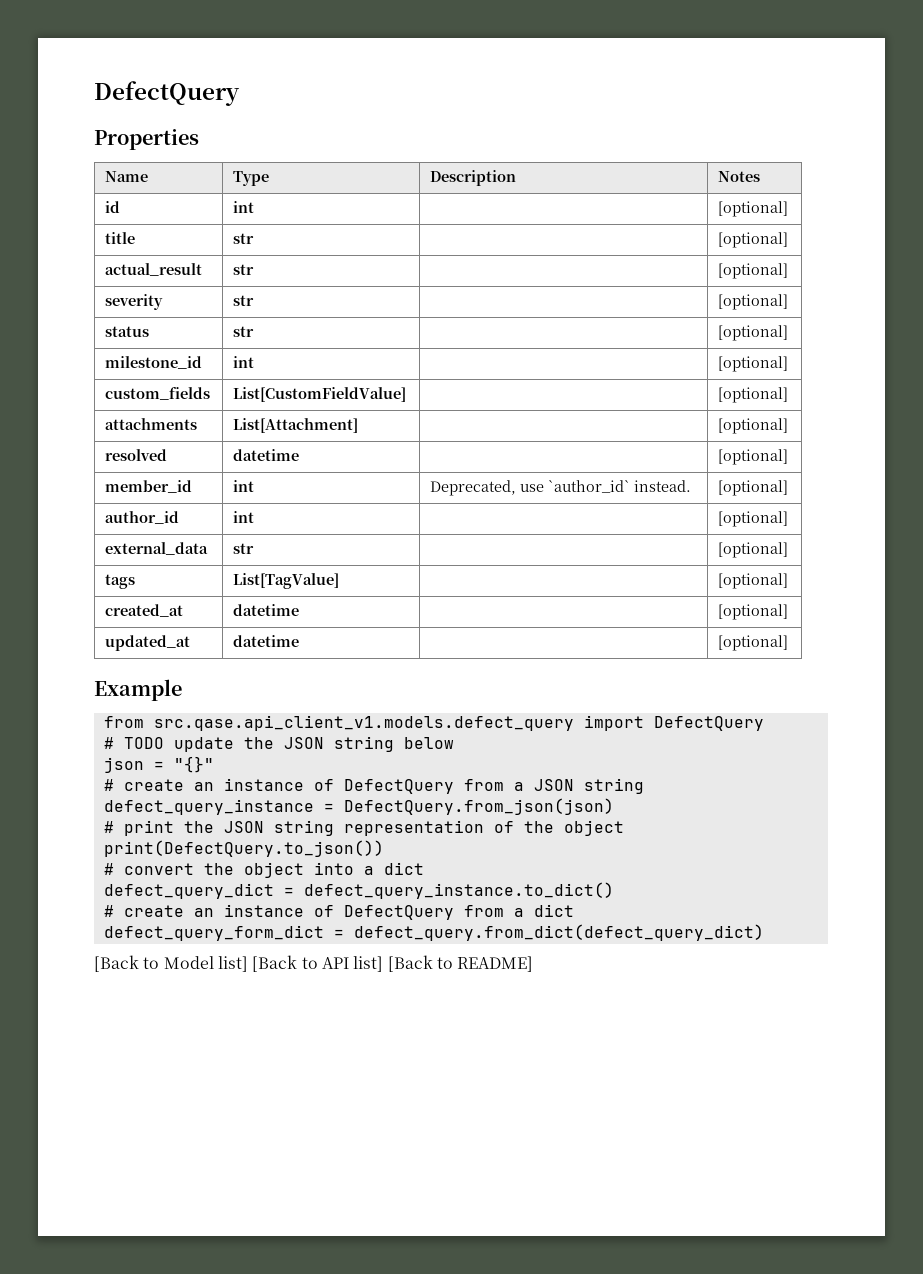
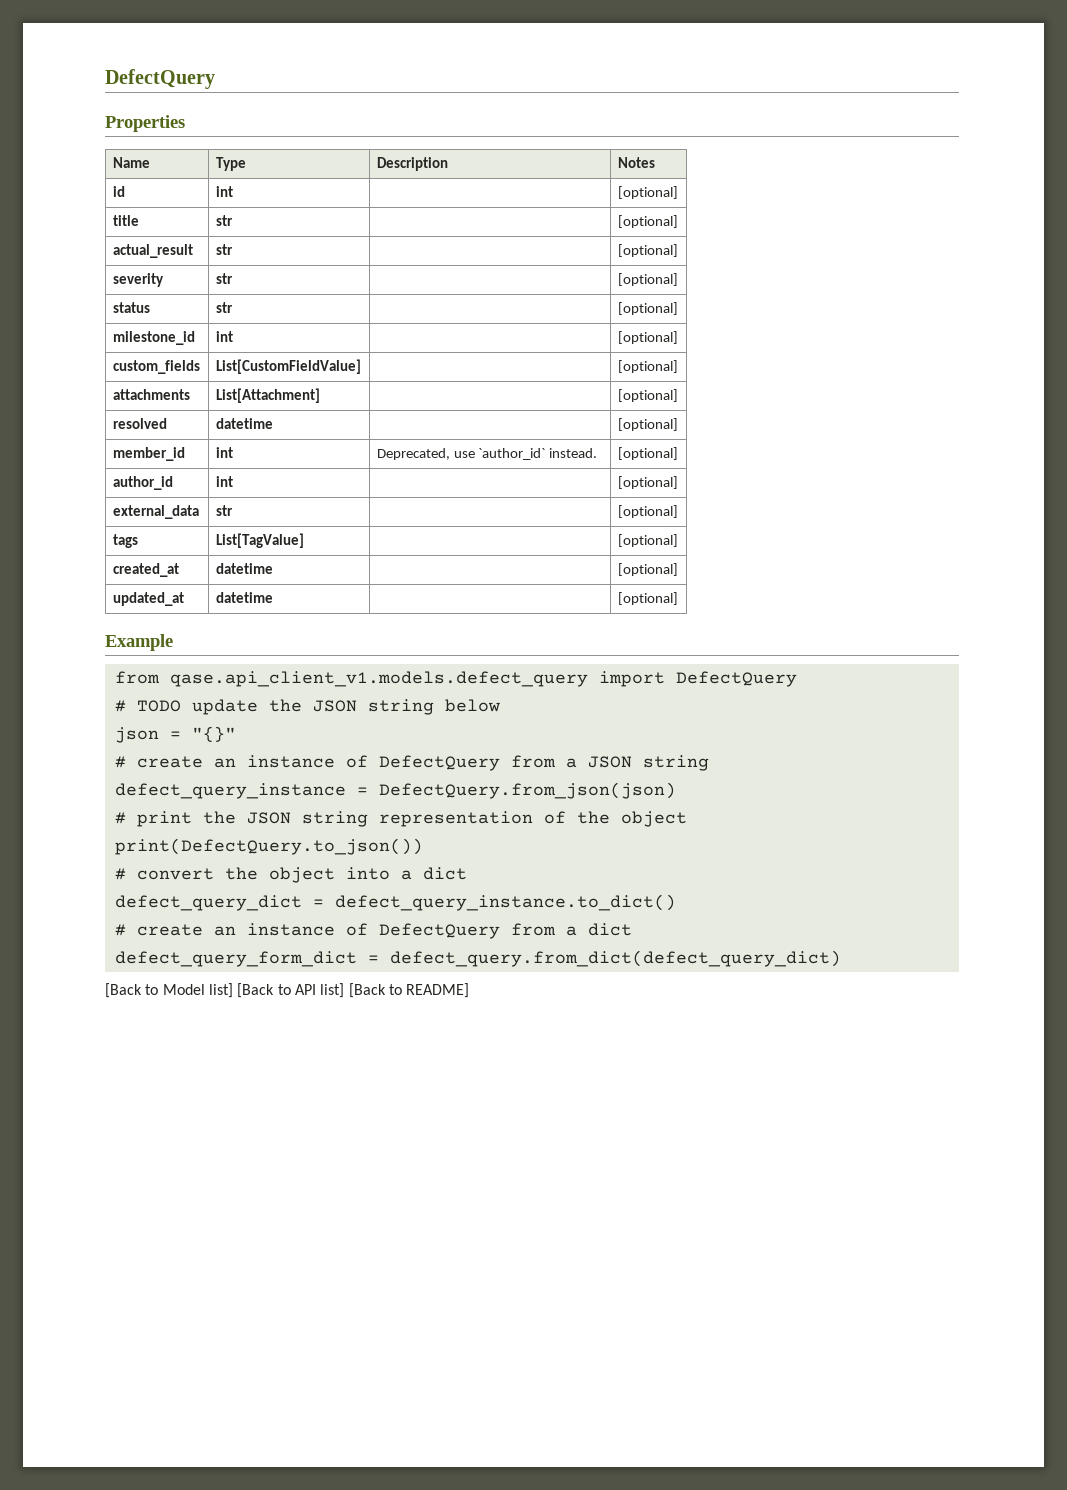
- from src.qase.api_client_v1.models.defect_query import DefectQuery
+ from qase.api_client_v1.models.defect_query import DefectQuery

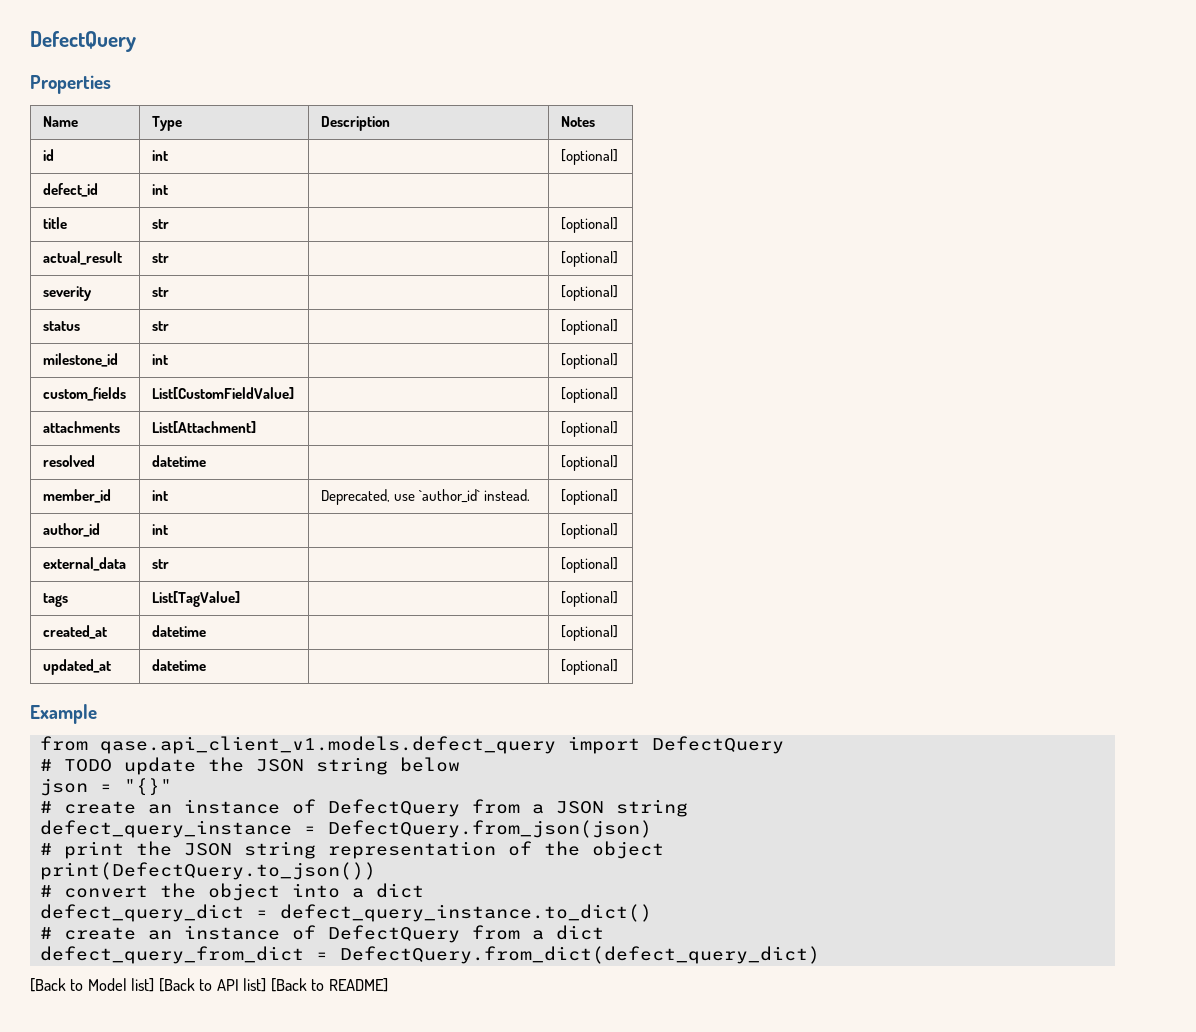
+ defect_id | int | |
- defect_query_form_dict = defect_query.from_dict(defect_query_dict)
+ defect_query_from_dict = DefectQuery.from_dict(defect_query_dict)

